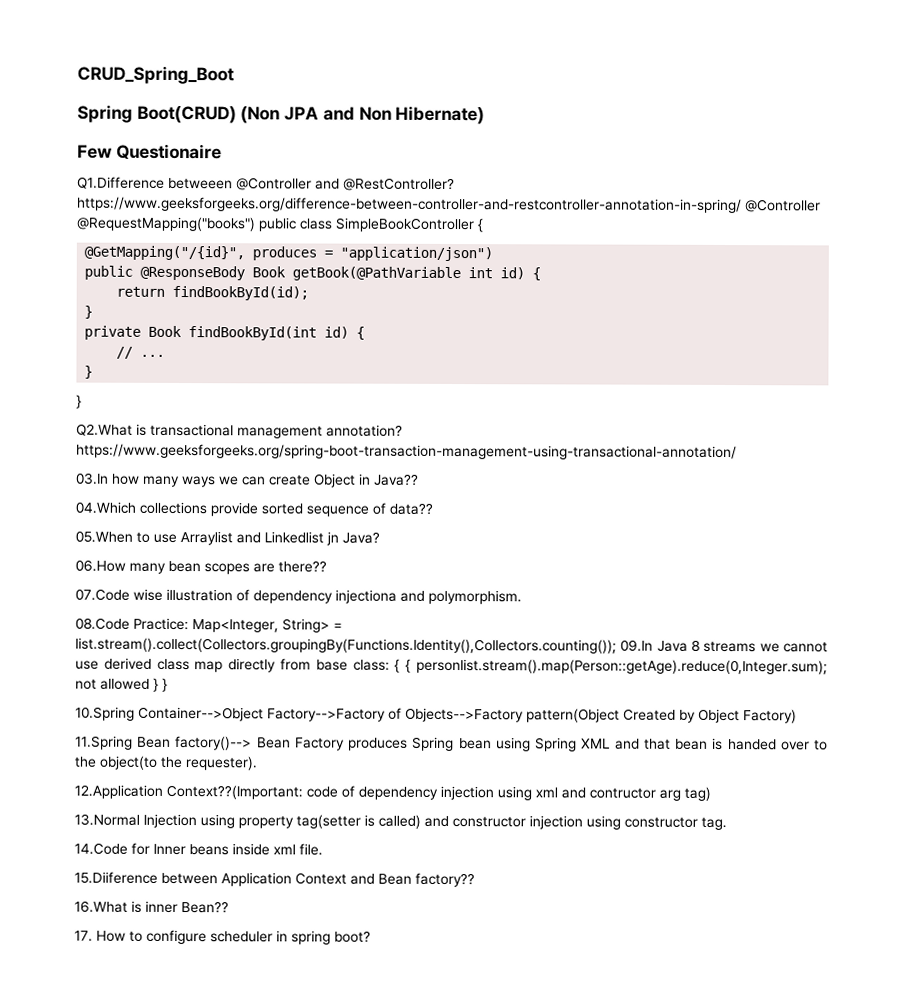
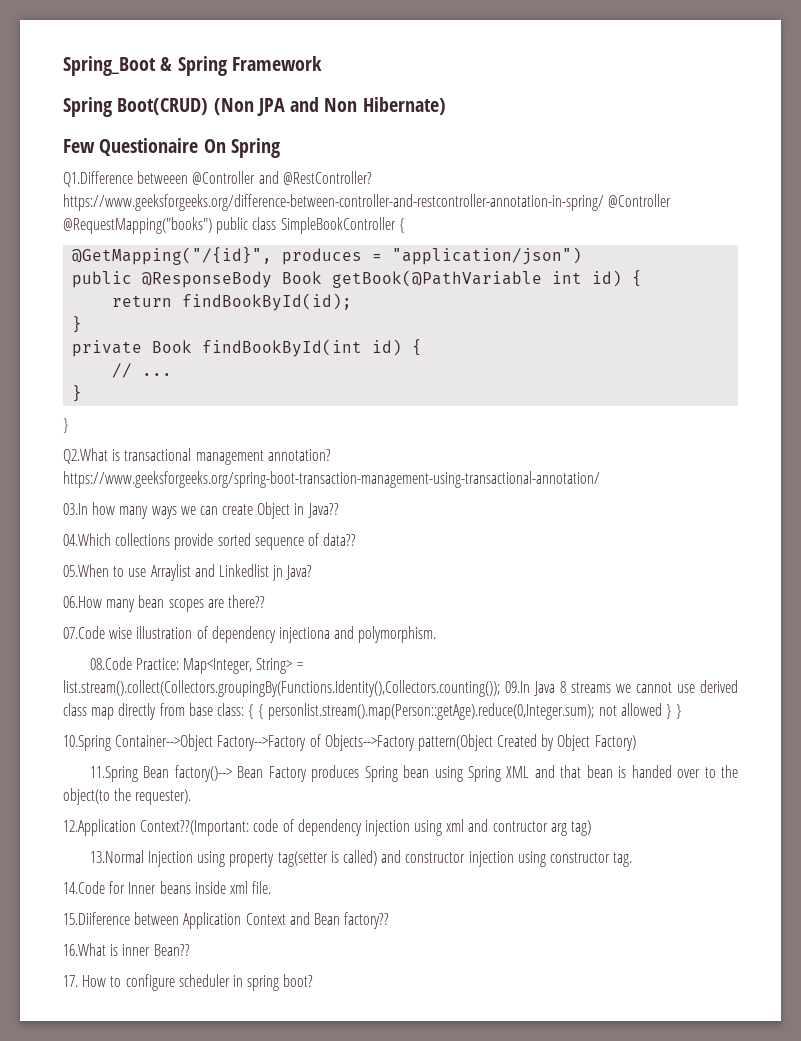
- CRUD_Spring_Boot
+ Spring_Boot & Spring Framework
- Few Questionaire
+ Few Questionaire On Spring

